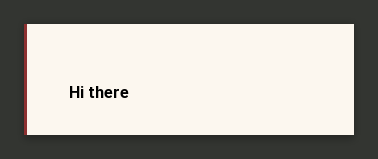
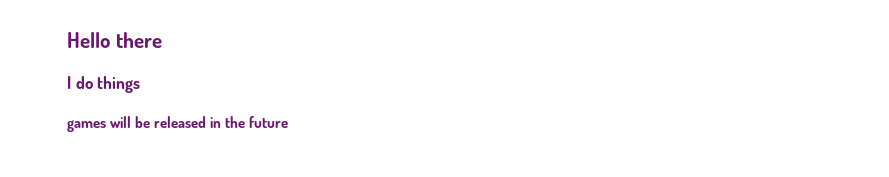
- Hi there
+ Hello there
+ I do things
+ games will be released in the future

